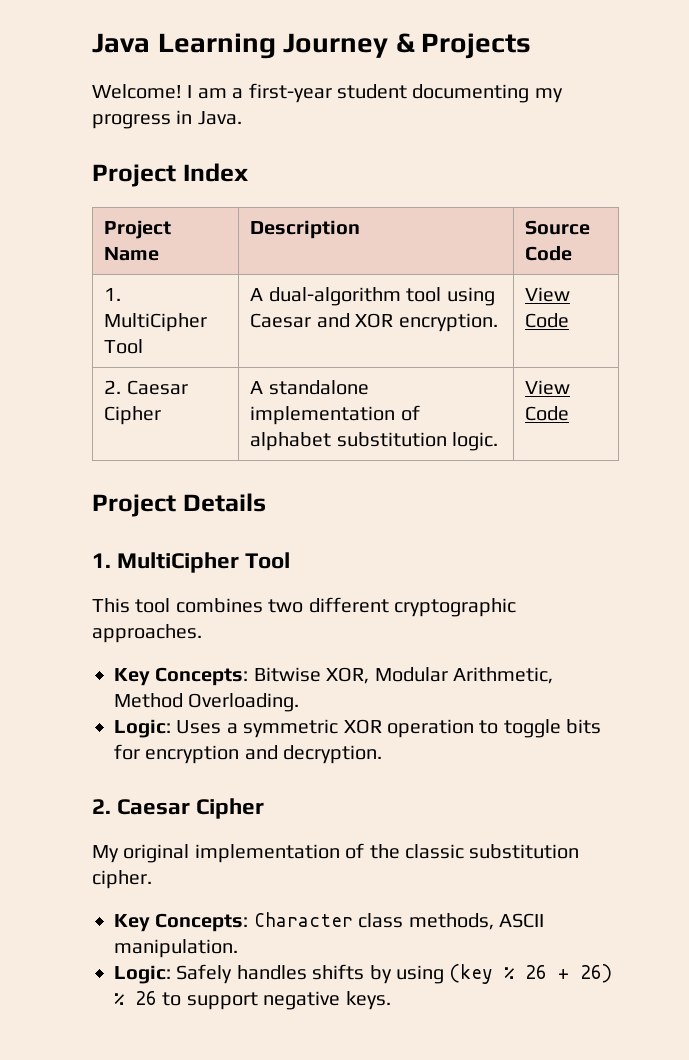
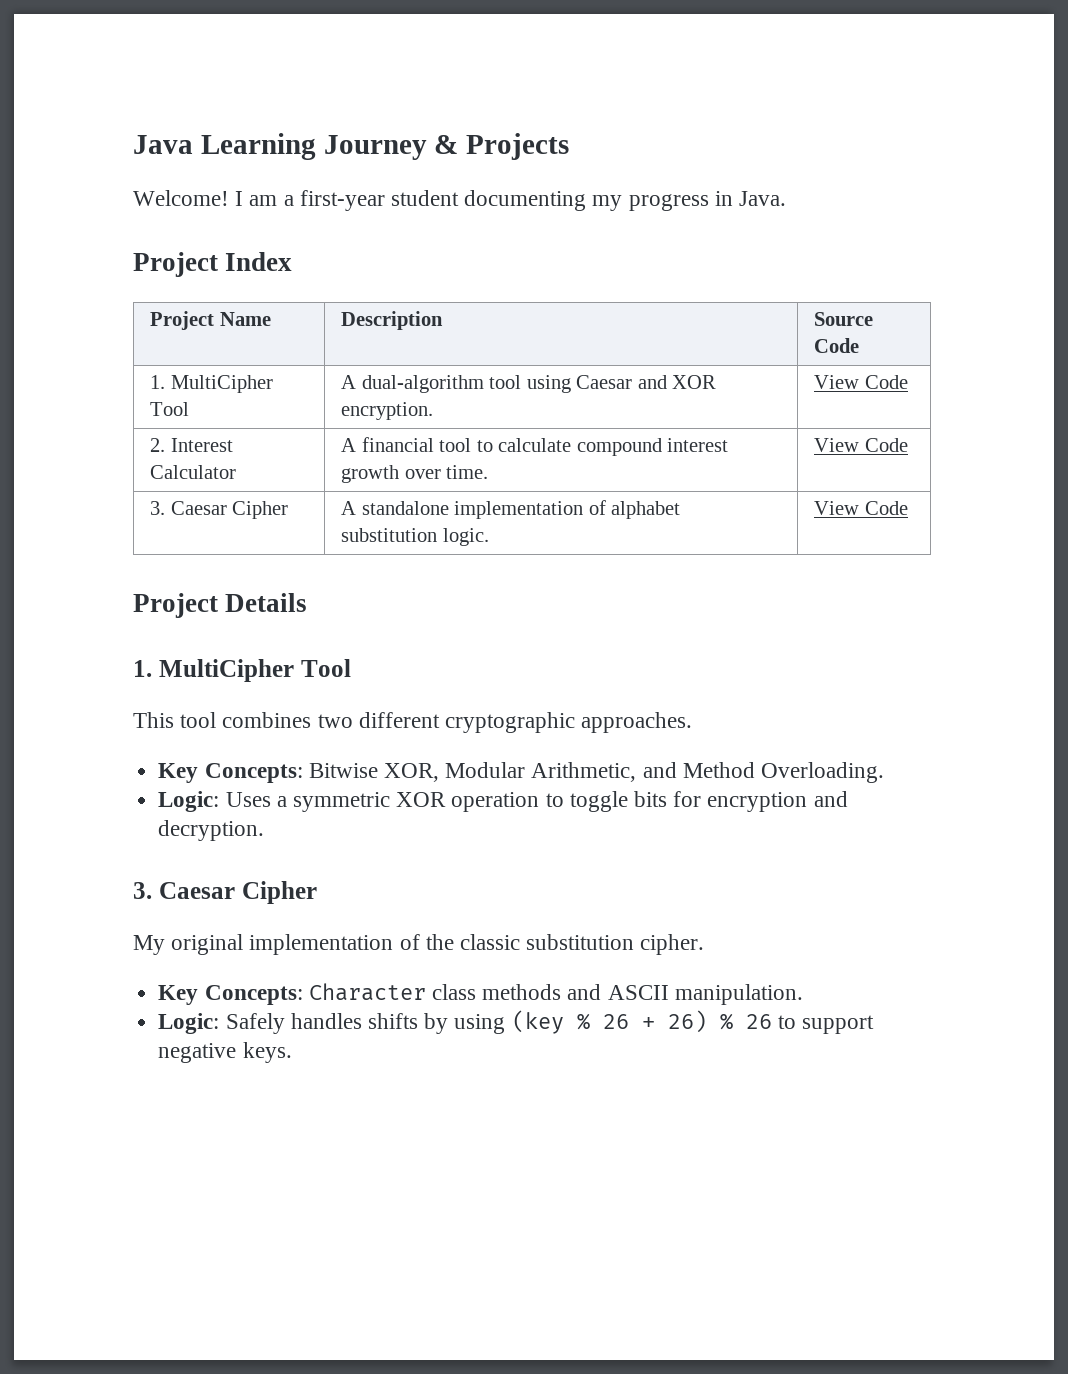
- 2. Caesar Cipher | A standalone implementation of alphabet substitution logic. | View Code
+ 2. Interest Calculator | A financial tool to calculate compound interest growth over time. | View Code
+ 3. Caesar Cipher | A standalone implementation of alphabet substitution logic. | View Code
- Key Concepts: Bitwise XOR, Modular Arithmetic, Method Overloading.
+ Key Concepts: Bitwise XOR, Modular Arithmetic, and Method Overloading.
  Logic: Uses a symmetric XOR operation to toggle bits for encryption and decryption.
- 2. Caesar Cipher
+ 3. Caesar Cipher
- Key Concepts: Character class methods, ASCII manipulation.
+ Key Concepts: Character class methods and ASCII manipulation.

